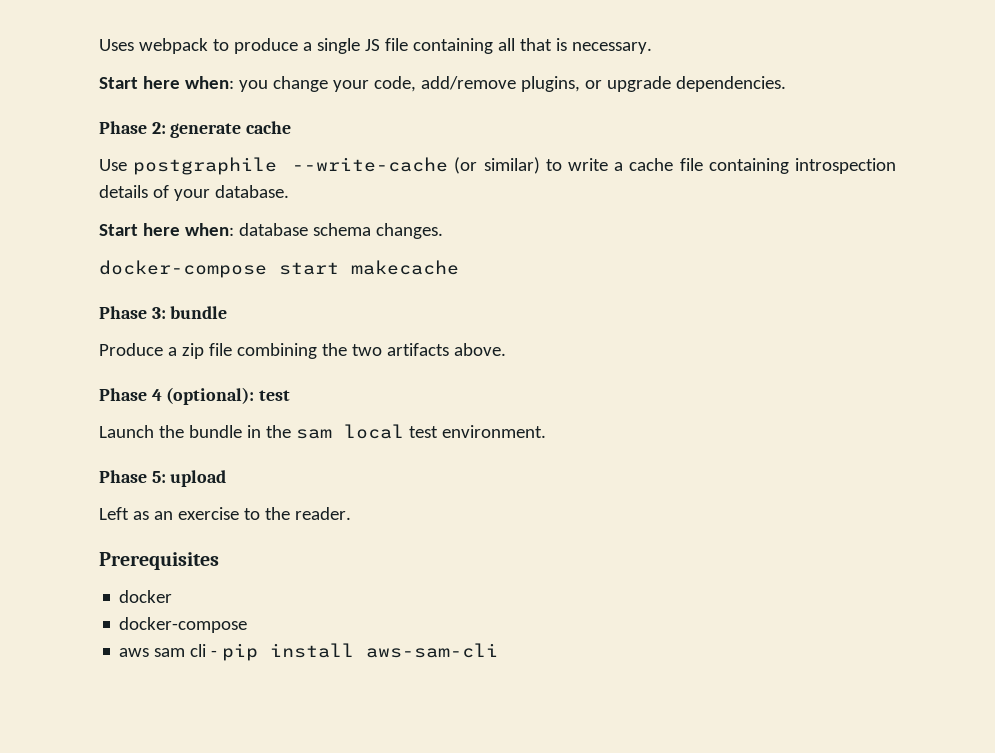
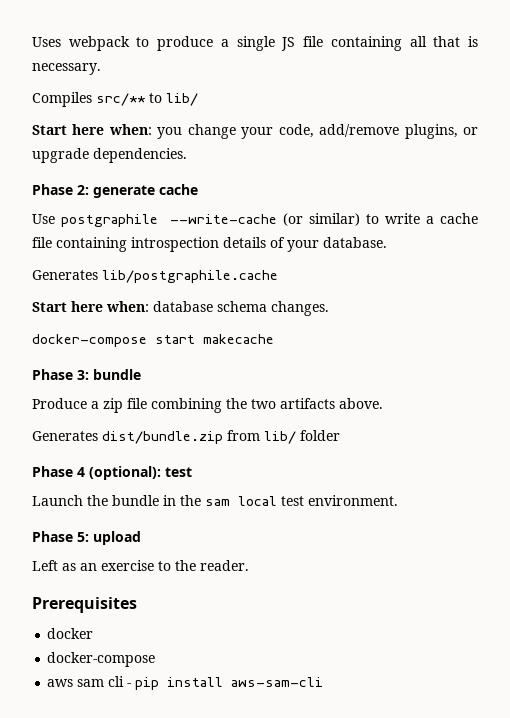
+ Compiles src/** to lib/
+ Generates lib/postgraphile.cache
+ Generates dist/bundle.zip from lib/ folder

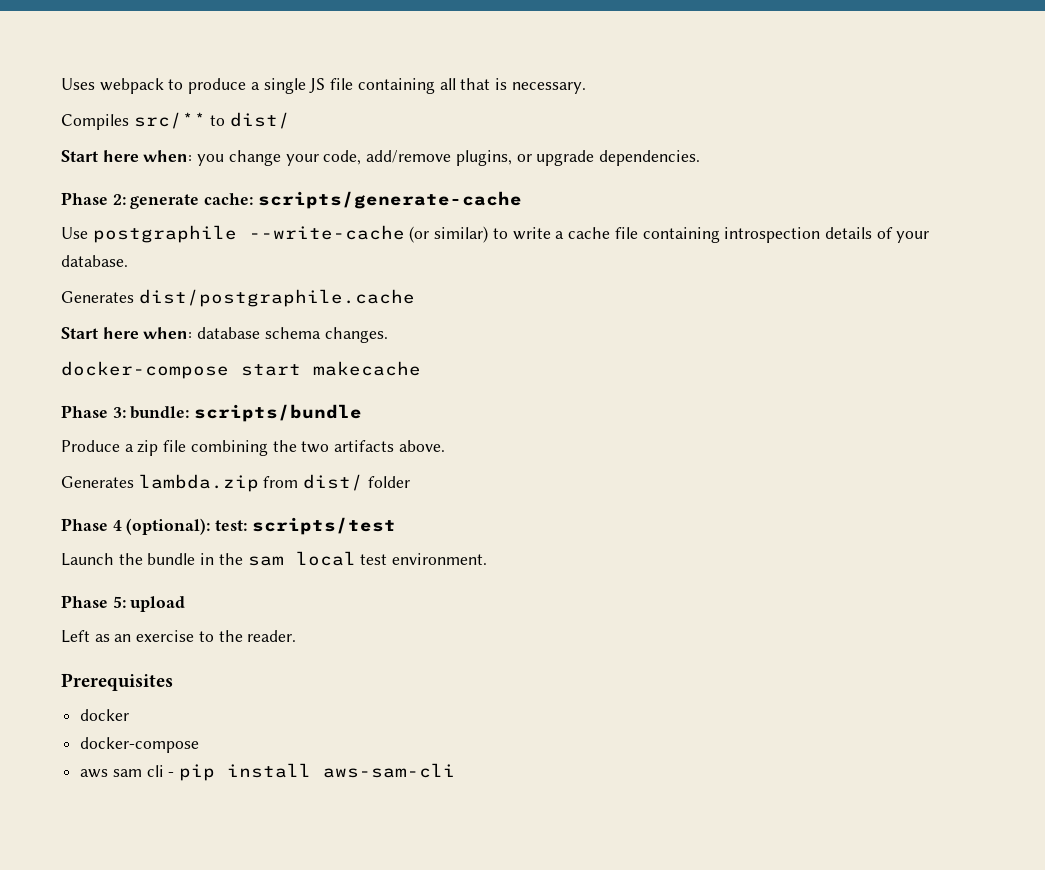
- Compiles src/** to lib/
+ Compiles src/** to dist/
- Phase 2: generate cache
+ Phase 2: generate cache: scripts/generate-cache
- Generates lib/postgraphile.cache
+ Generates dist/postgraphile.cache
- Phase 3: bundle
+ Phase 3: bundle: scripts/bundle
- Generates dist/bundle.zip from lib/ folder
+ Generates lambda.zip from dist/ folder
- Phase 4 (optional): test
+ Phase 4 (optional): test: scripts/test

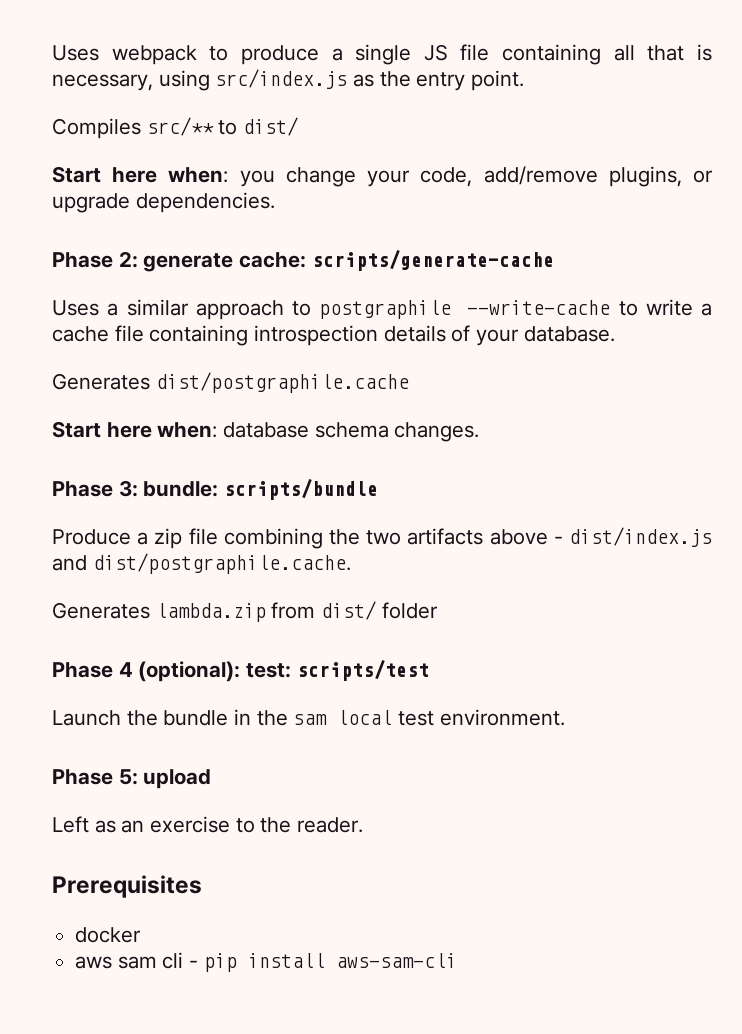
- Uses webpack to produce a single JS file containing all that is necessary.
+ Uses webpack to produce a single JS file containing all that is necessary, using src/index.js as the entry point.
- Use postgraphile --write-cache (or similar) to write a cache file containing introspection details of your database.
+ Uses a similar approach to postgraphile --write-cache to write a cache file containing introspection details of your database.
- docker-compose start makecache
- Produce a zip file combining the two artifacts above.
+ Produce a zip file combining the two artifacts above - dist/index.js and dist/postgraphile.cache.
  docker
- docker-compose

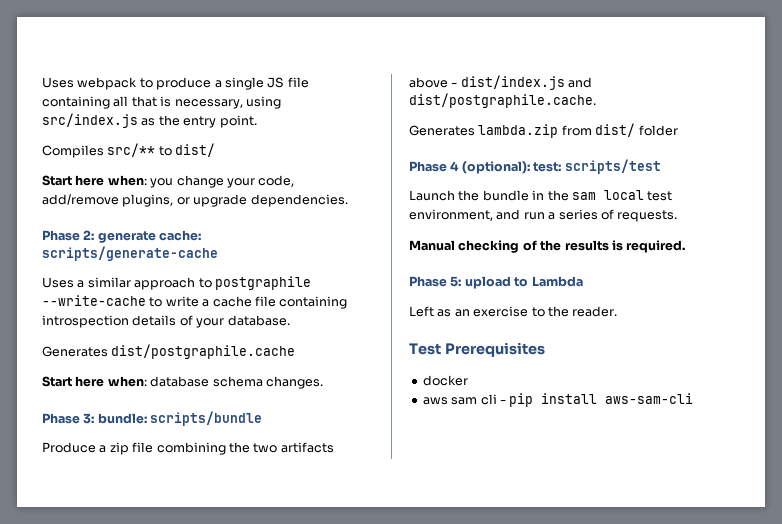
- Launch the bundle in the sam local test environment.
+ Launch the bundle in the sam local test environment, and run a series of requests.
+ Manual checking of the results is required.
- Phase 5: upload
+ Phase 5: upload to Lambda
- Prerequisites
+ Test Prerequisites

